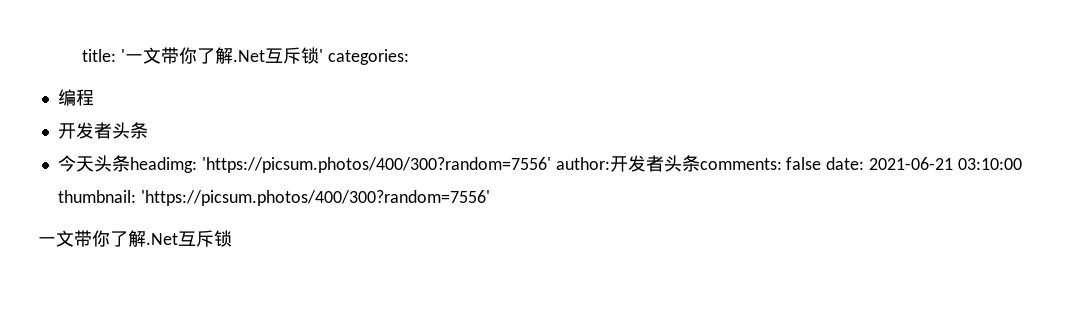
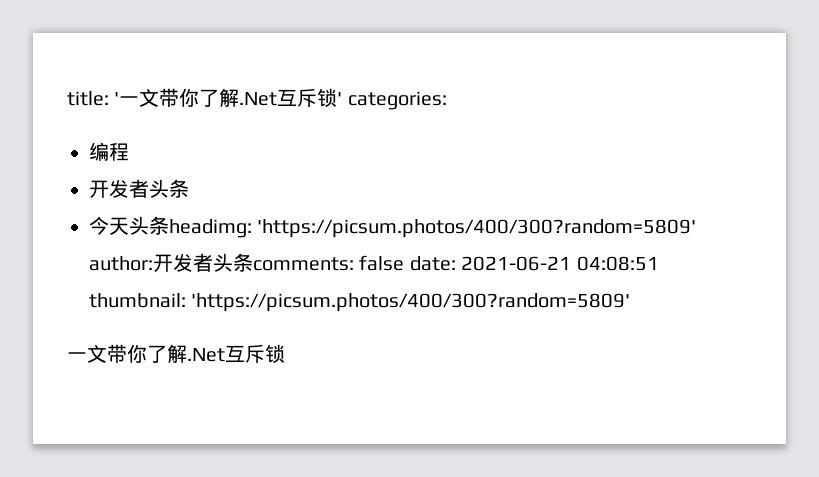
- 今天头条headimg: 'https://picsum.photos/400/300?random=7556' author:开发者头条comments: false date: 2021-06-21 03:10:00 thumbnail: 'https://picsum.photos/400/300?random=7556'
+ 今天头条headimg: 'https://picsum.photos/400/300?random=5809' author:开发者头条comments: false date: 2021-06-21 04:08:51 thumbnail: 'https://picsum.photos/400/300?random=5809'

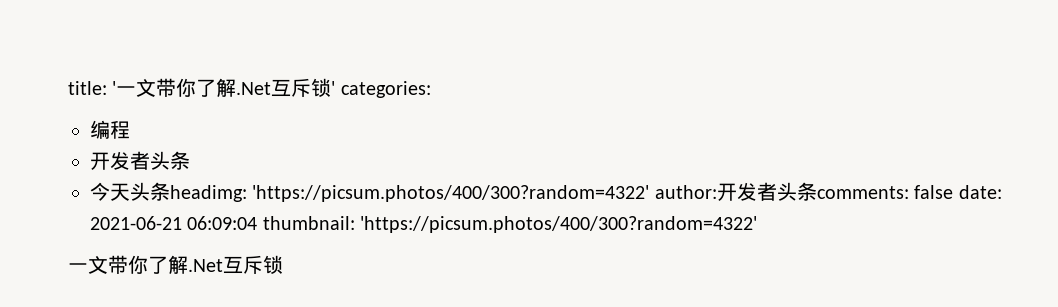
- 今天头条headimg: 'https://picsum.photos/400/300?random=5809' author:开发者头条comments: false date: 2021-06-21 04:08:51 thumbnail: 'https://picsum.photos/400/300?random=5809'
+ 今天头条headimg: 'https://picsum.photos/400/300?random=4322' author:开发者头条comments: false date: 2021-06-21 06:09:04 thumbnail: 'https://picsum.photos/400/300?random=4322'

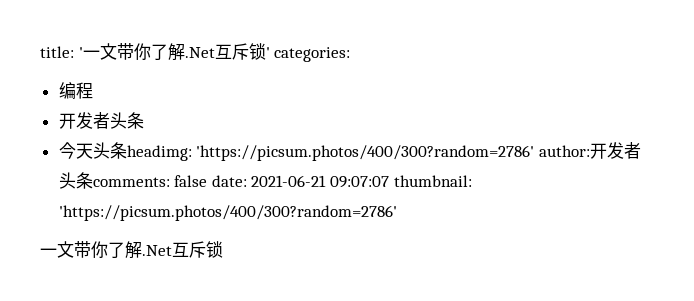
- 今天头条headimg: 'https://picsum.photos/400/300?random=4322' author:开发者头条comments: false date: 2021-06-21 06:09:04 thumbnail: 'https://picsum.photos/400/300?random=4322'
+ 今天头条headimg: 'https://picsum.photos/400/300?random=2786' author:开发者头条comments: false date: 2021-06-21 09:07:07 thumbnail: 'https://picsum.photos/400/300?random=2786'

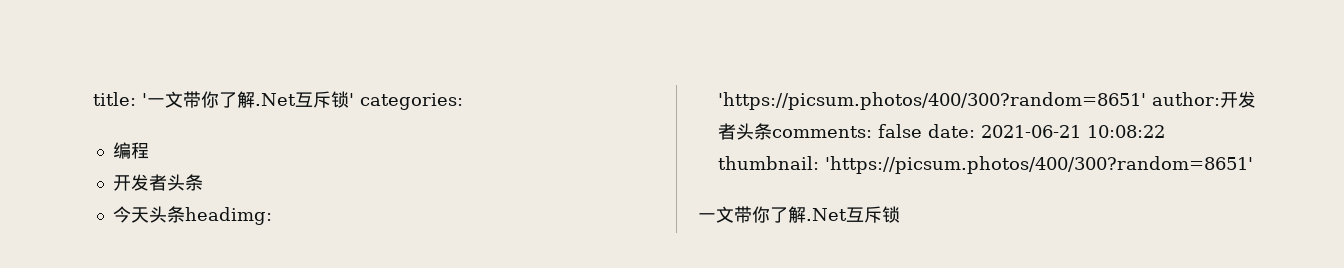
- 今天头条headimg: 'https://picsum.photos/400/300?random=2786' author:开发者头条comments: false date: 2021-06-21 09:07:07 thumbnail: 'https://picsum.photos/400/300?random=2786'
+ 今天头条headimg: 'https://picsum.photos/400/300?random=8651' author:开发者头条comments: false date: 2021-06-21 10:08:22 thumbnail: 'https://picsum.photos/400/300?random=8651'

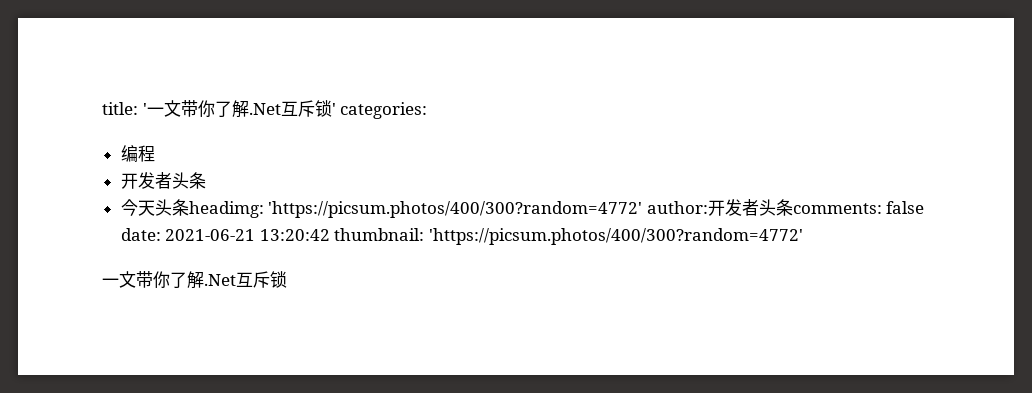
- 今天头条headimg: 'https://picsum.photos/400/300?random=8651' author:开发者头条comments: false date: 2021-06-21 10:08:22 thumbnail: 'https://picsum.photos/400/300?random=8651'
+ 今天头条headimg: 'https://picsum.photos/400/300?random=4772' author:开发者头条comments: false date: 2021-06-21 13:20:42 thumbnail: 'https://picsum.photos/400/300?random=4772'

